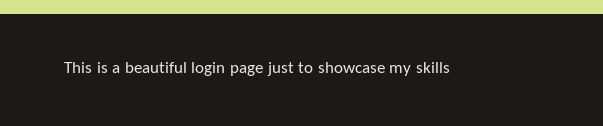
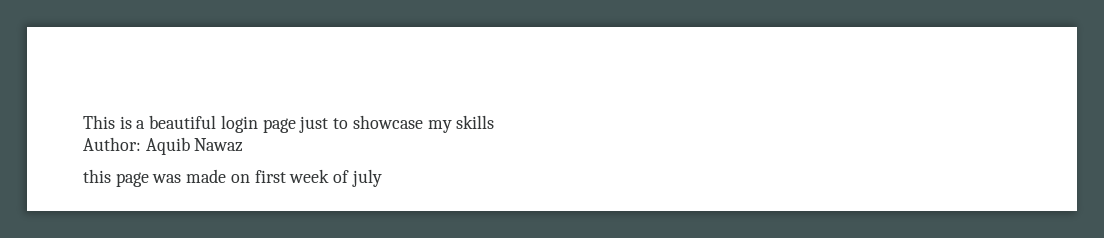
+ Author: Aquib Nawaz
+ this page was made on first week of july

